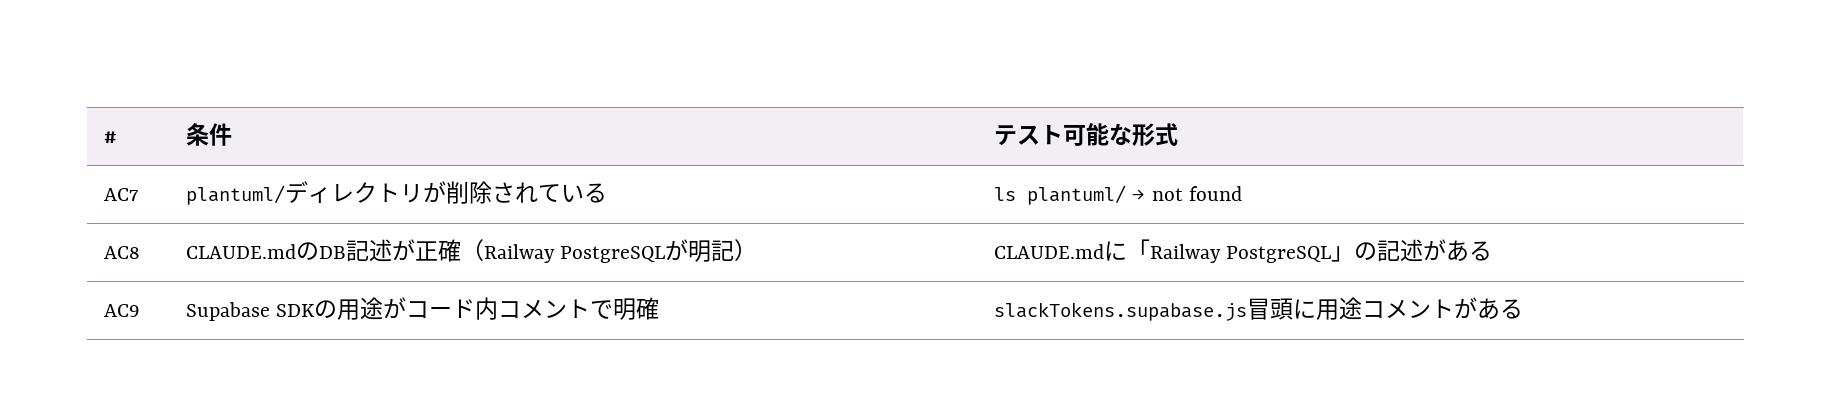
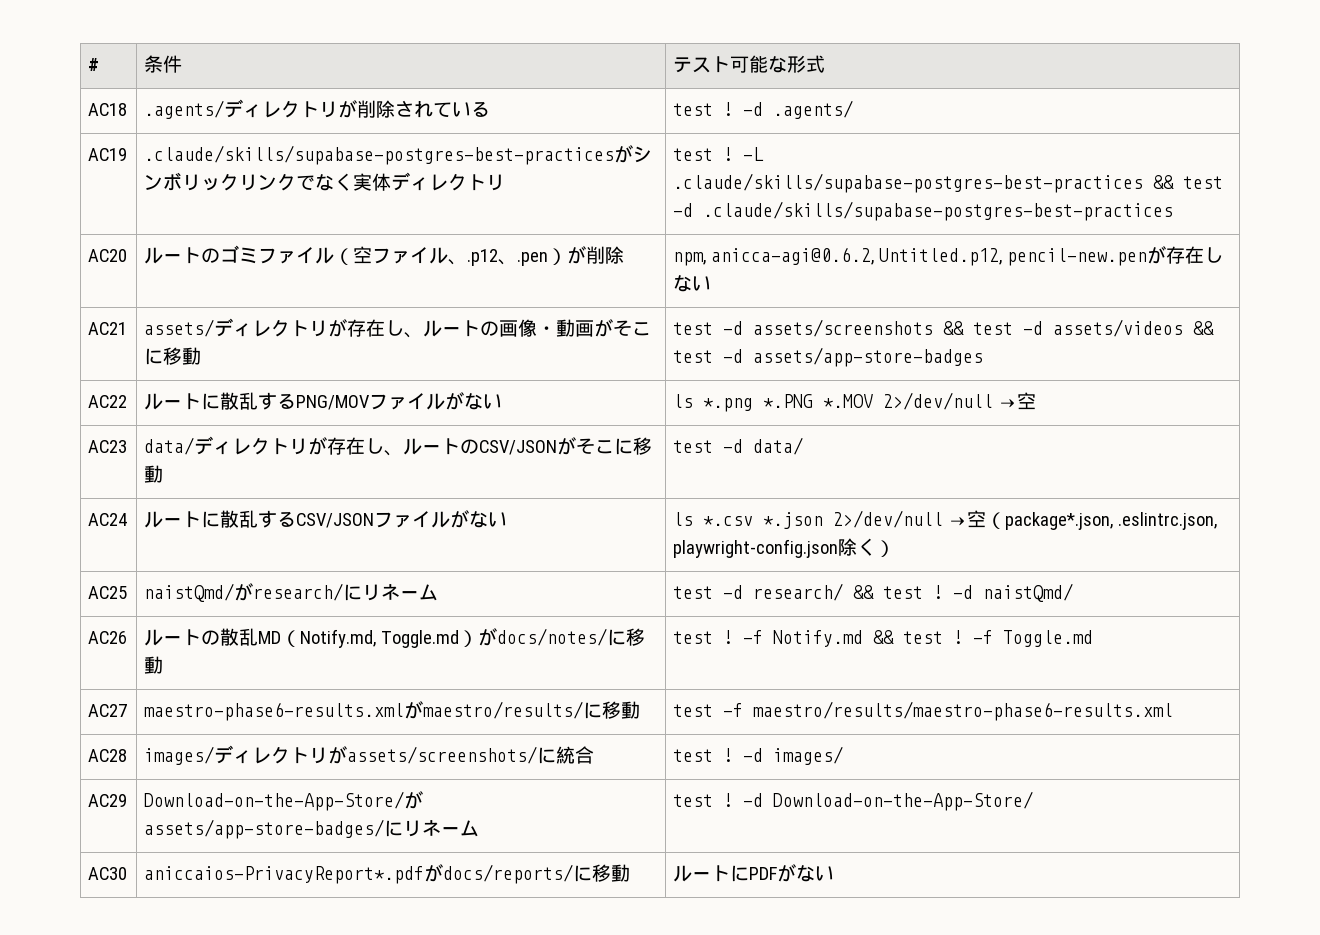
- AC7 | plantuml/ディレクトリが削除されている | ls plantuml/ → not found
- AC8 | CLAUDE.mdのDB記述が正確（Railway PostgreSQLが明記） | CLAUDE.mdに「Railway PostgreSQL」の記述がある
- AC9 | Supabase SDKの用途がコード内コメントで明確 | slackTokens.supabase.js冒頭に用途コメントがある
+ AC18 | .agents/ディレクトリが削除されている | test ! -d .agents/
+ AC19 | .claude/skills/supabase-postgres-best-practicesがシンボリックリンクでなく実体ディレクトリ | test ! -L .claude/skills/supabase-postgres-best-practices && test -d .claude/skills/supabase-postgres-best-practices
+ AC20 | ルートのゴミファイル（空ファイル、.p12、.pen）が削除 | npm, anicca-agi@0.6.2, Untitled.p12, pencil-new.penが存在しない
+ AC21 | assets/ディレクトリが存在し、ルートの画像・動画がそこに移動 | test -d assets/screenshots && test -d assets/videos && test -d assets/app-store-badges
+ AC22 | ルートに散乱するPNG/MOVファイルがない | ls *.png *.PNG *.MOV 2>/dev/null →空
+ AC23 | data/ディレクトリが存在し、ルートのCSV/JSONがそこに移動 | test -d data/
+ AC24 | ルートに散乱するCSV/JSONファイルがない | ls *.csv *.json 2>/dev/null →空（package*.json, .eslintrc.json, playwright-config.json除く）
+ AC25 | naistQmd/がresearch/にリネーム | test -d research/ && test ! -d naistQmd/
+ AC26 | ルートの散乱MD（Notify.md, Toggle.md）がdocs/notes/に移動 | test ! -f Notify.md && test ! -f Toggle.md
+ AC27 | maestro-phase6-results.xmlがmaestro/results/に移動 | test -f maestro/results/maestro-phase6-results.xml
+ AC28 | images/ディレクトリがassets/screenshots/に統合 | test ! -d images/
+ AC29 | Download-on-the-App-Store/がassets/app-store-badges/にリネーム | test ! -d Download-on-the-App-Store/
+ AC30 | aniccaios-PrivacyReport*.pdfがdocs/reports/に移動 | ルートにPDFがない

